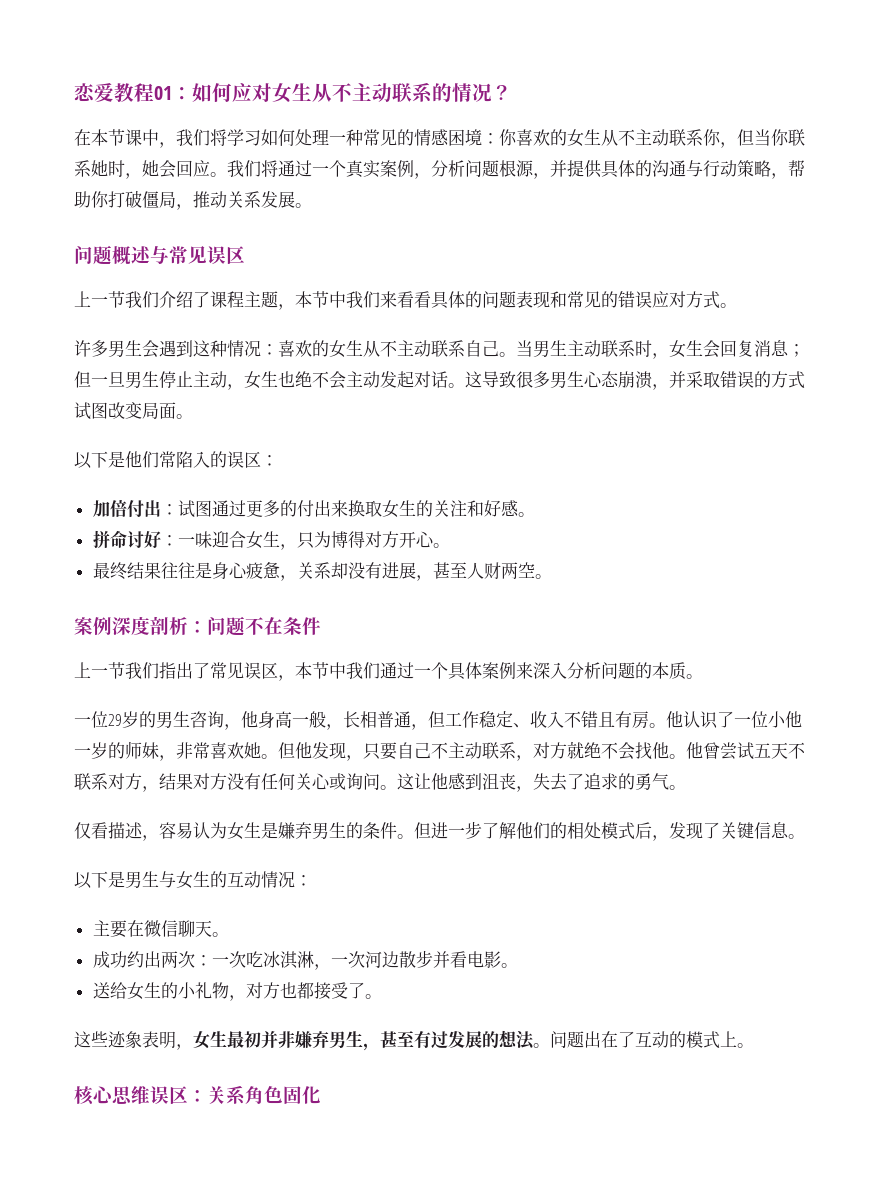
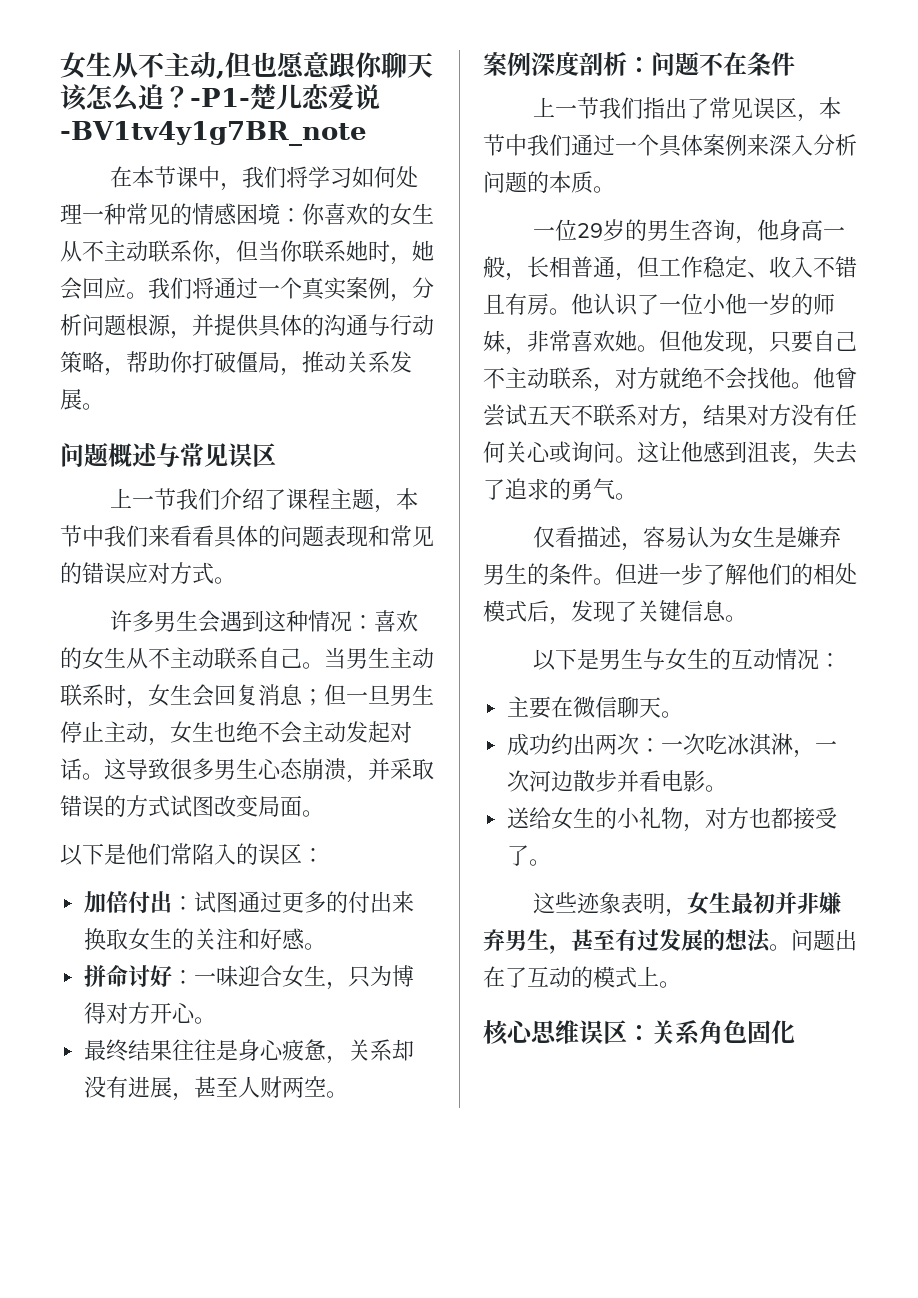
- 恋爱教程01：如何应对女生从不主动联系的情况？
+ 女生从不主动,但也愿意跟你聊天该怎么追？-P1-楚儿恋爱说-BV1tv4y1g7BR_note

